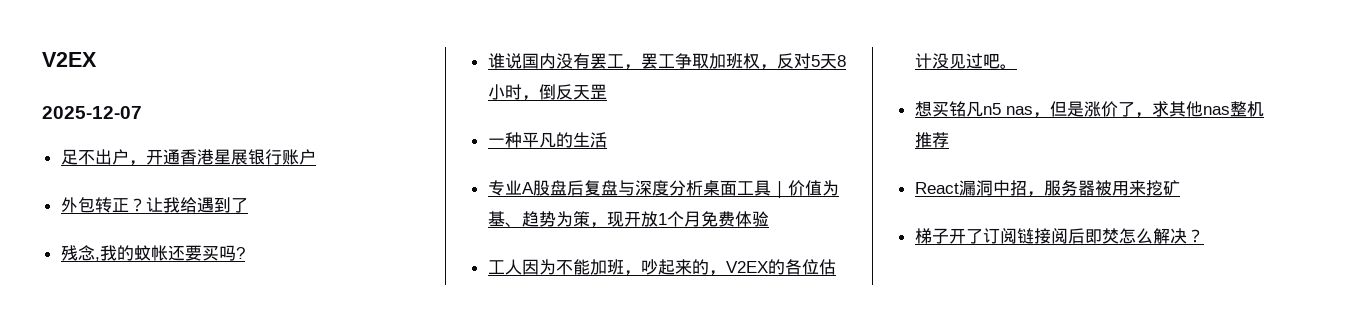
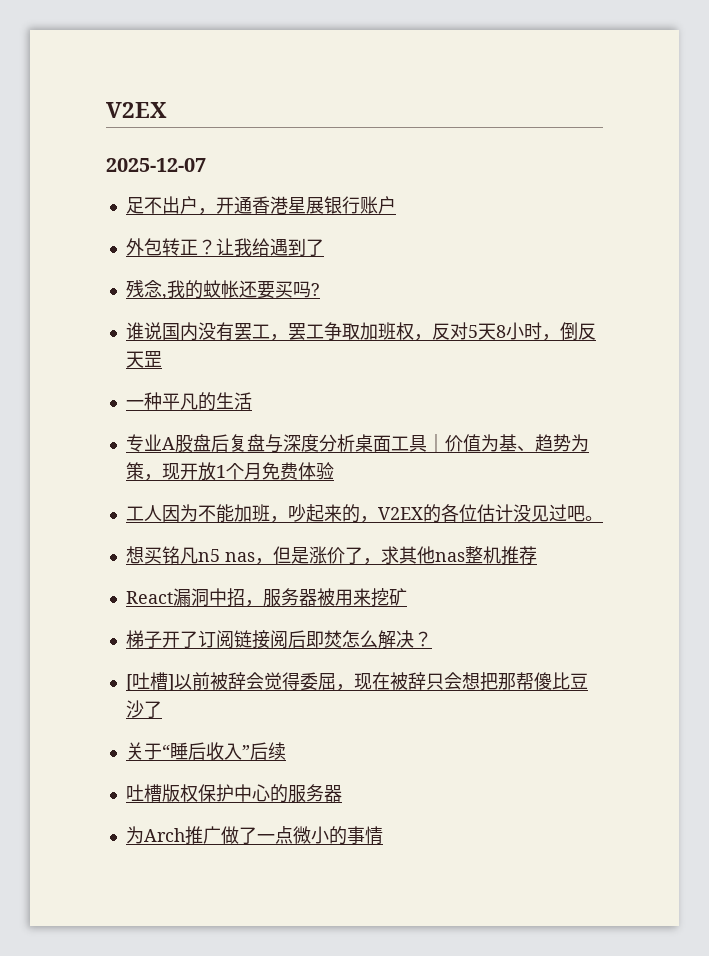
+ [吐槽]以前被辞会觉得委屈，现在被辞只会想把那帮傻比豆沙了
+ 关于“睡后收入”后续
+ 吐槽版权保护中心的服务器
+ 为Arch推广做了一点微小的事情

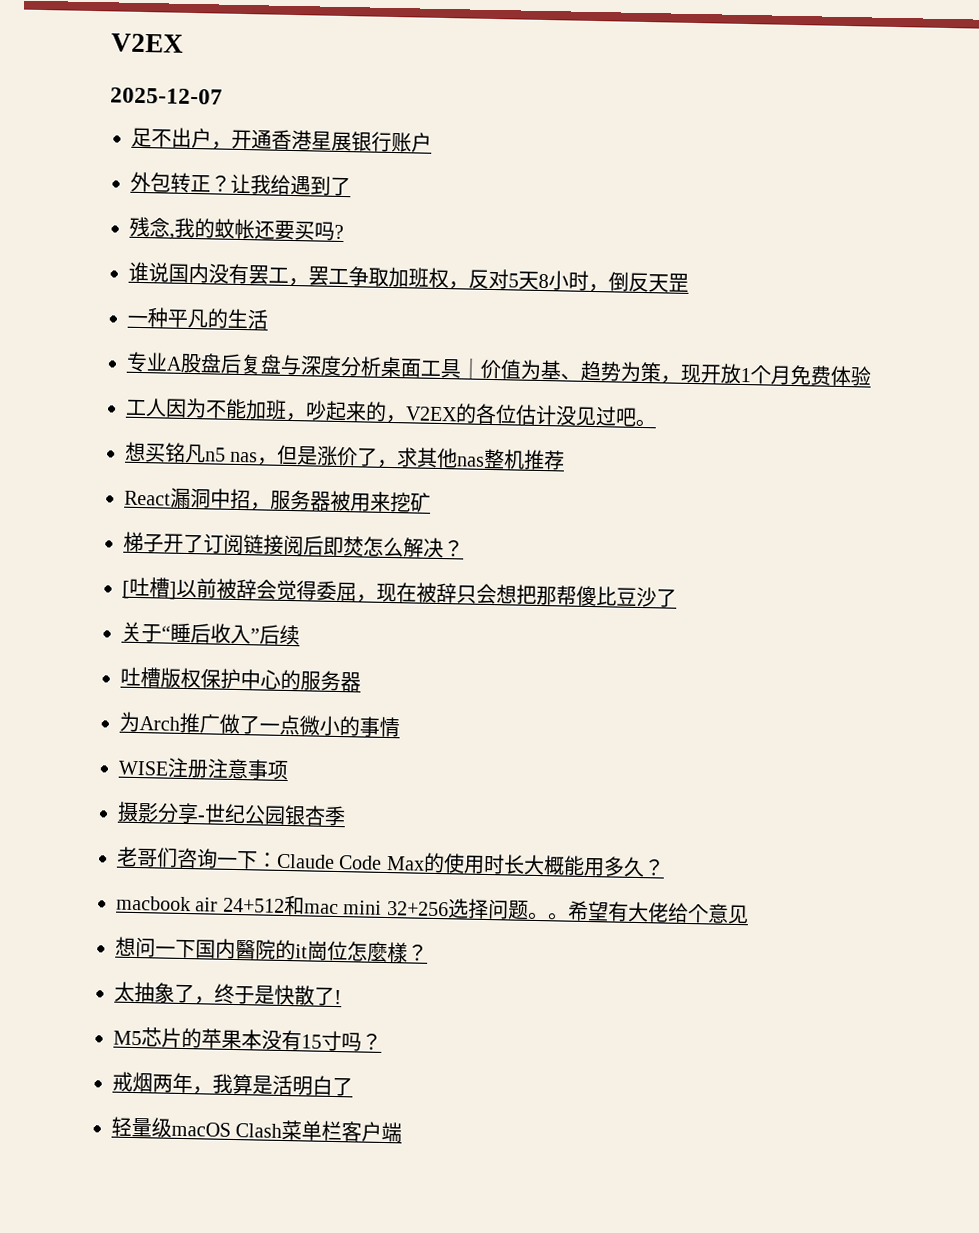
+ WISE注册注意事项
+ 摄影分享-世纪公园银杏季
+ 老哥们咨询一下：Claude Code Max的使用时长大概能用多久？
+ macbook air 24+512和mac mini 32+256选择问题。。希望有大佬给个意见
+ 想问一下国内醫院的it崗位怎麼樣？
+ 太抽象了，终于是快散了!
+ M5芯片的苹果本没有15寸吗？
+ 戒烟两年，我算是活明白了
+ 轻量级macOS Clash菜单栏客户端

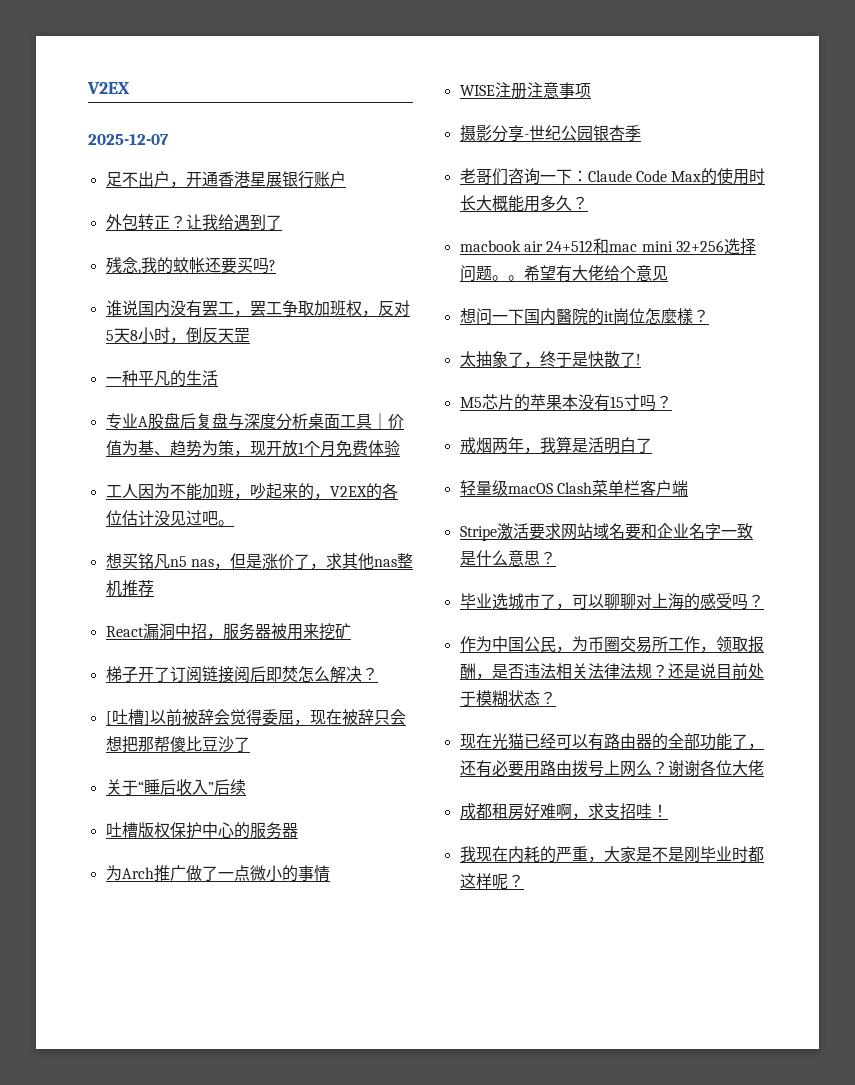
+ Stripe激活要求网站域名要和企业名字一致是什么意思？
+ 毕业选城市了，可以聊聊对上海的感受吗？
+ 作为中国公民，为币圈交易所工作，领取报酬，是否违法相关法律法规？还是说目前处于模糊状态？
+ 现在光猫已经可以有路由器的全部功能了，还有必要用路由拨号上网么？谢谢各位大佬
+ 成都租房好难啊，求支招哇！
+ 我现在内耗的严重，大家是不是刚毕业时都这样呢？

